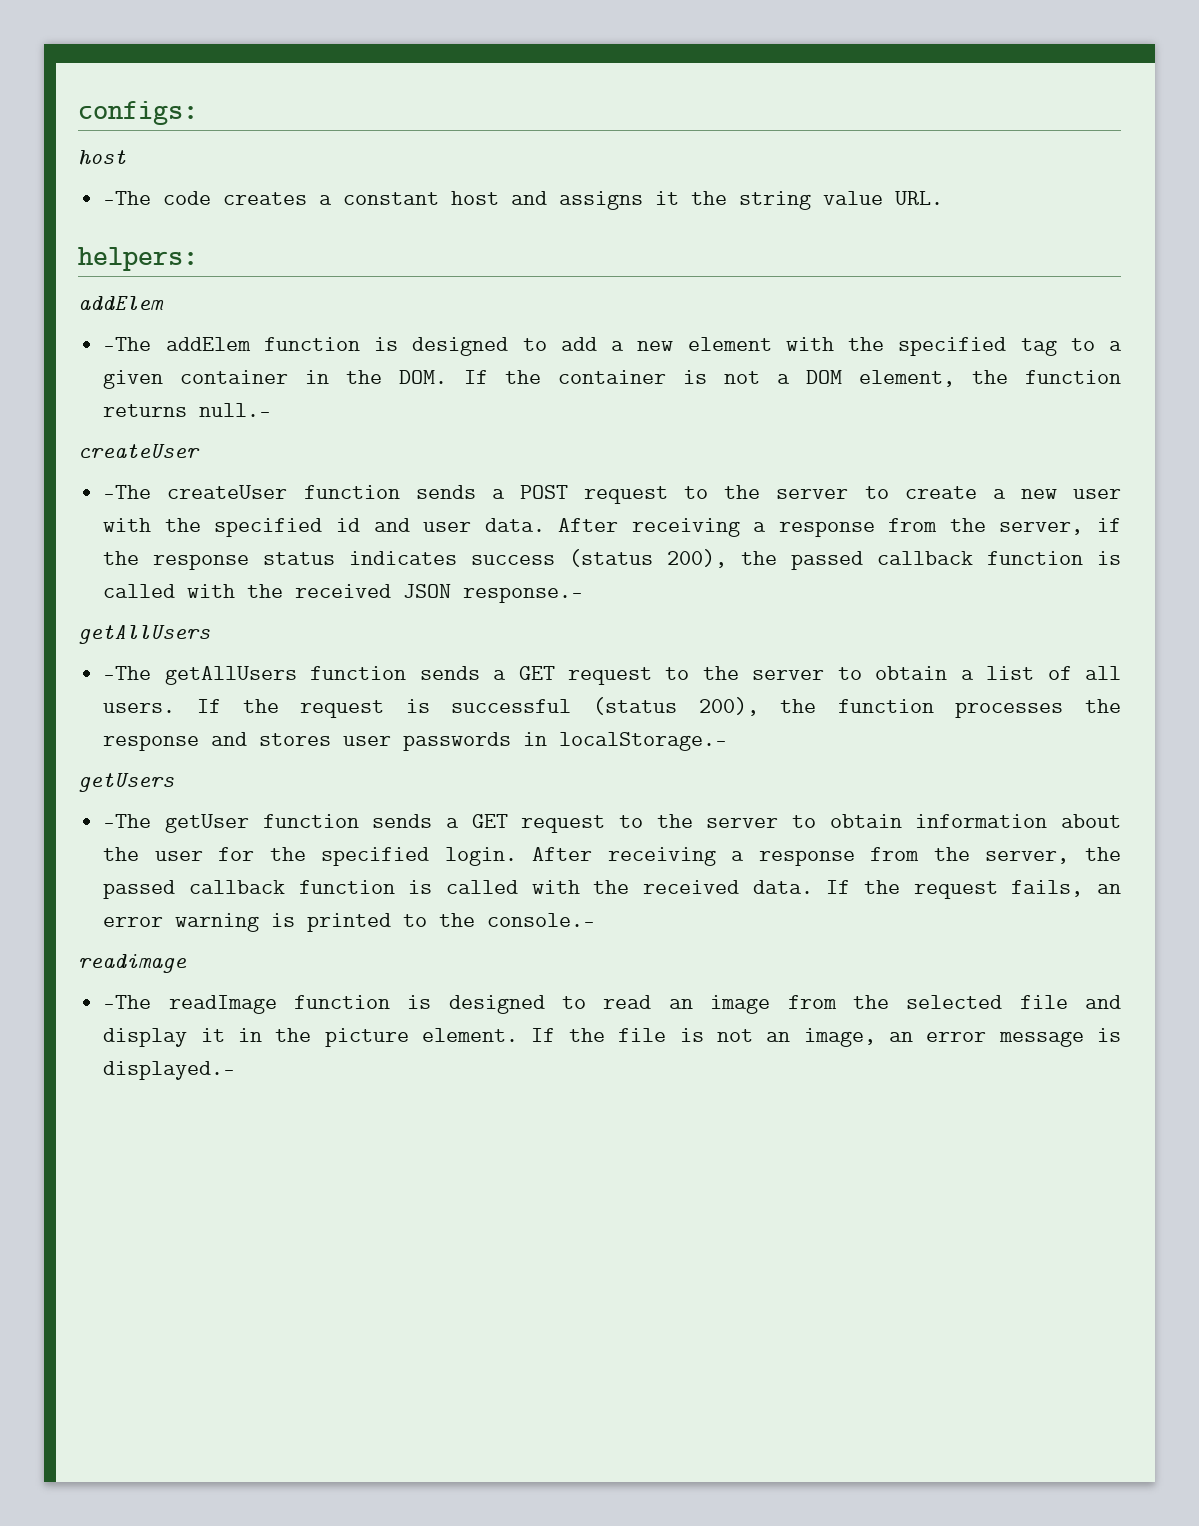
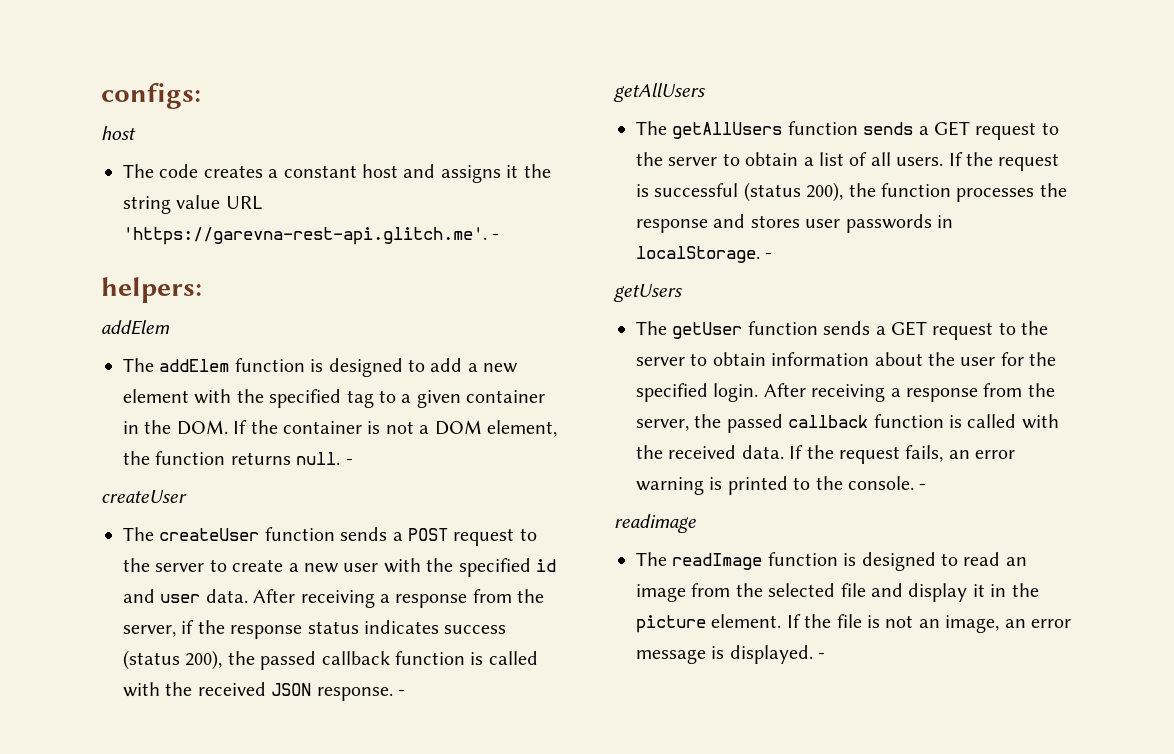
- -The code creates a constant host and assigns it the string value URL.
+ The code creates a constant host and assigns it the string value URL 'https://garevna-rest-api.glitch.me'. -
- -The addElem function is designed to add a new element with the specified tag to a given container in the DOM. If the container is not a DOM element, the function returns null.-
+ The addElem function is designed to add a new element with the specified tag to a given container in the DOM. If the container is not a DOM element, the function returns null. -
- -The createUser function sends a POST request to the server to create a new user with the specified id and user data.
+ The createUser function sends a POST request to the server to create a new user with the specified id and user data.
- After receiving a response from the server, if the response status indicates success (status 200), the passed callback function is called with the received JSON response.-
+ After receiving a response from the server, if the response status indicates success (status 200), the passed callback function is called with the received JSON response. -
- -The getAllUsers function sends a GET request to the server to obtain a list of all users.
+ The getAllUsers function sends a GET request to the server to obtain a list of all users.
- If the request is successful (status 200), the function processes the response and stores user passwords in localStorage.-
+ If the request is successful (status 200), the function processes the response and stores user passwords in localStorage. -
- -The getUser function sends a GET request to the server to obtain information about the user for the specified login.
+ The getUser function sends a GET request to the server to obtain information about the user for the specified login.
- If the request fails, an error warning is printed to the console.-
+ If the request fails, an error warning is printed to the console. -
- -The readImage function is designed to read an image from the selected file and display it in the picture element.
+ The readImage function is designed to read an image from the selected file and display it in the picture element.
- If the file is not an image, an error message is displayed.-
+ If the file is not an image, an error message is displayed. -

